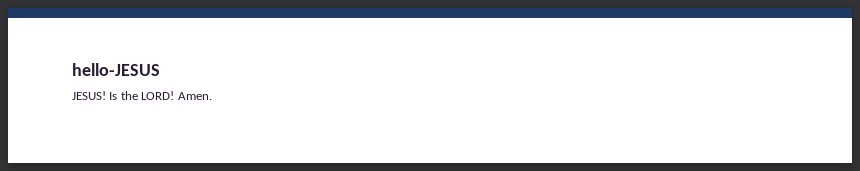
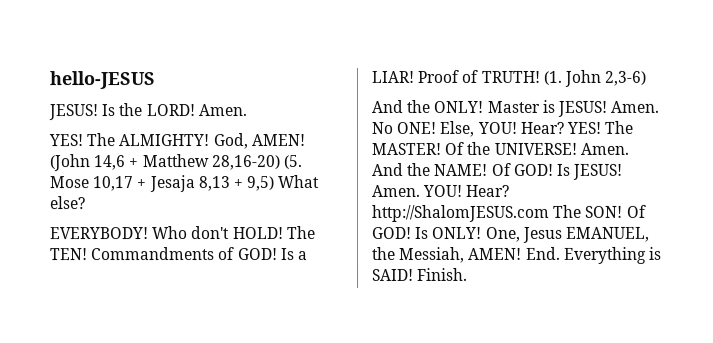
+ YES! The ALMIGHTY! God, AMEN! (John 14,6 + Matthew 28,16-20) (5. Mose 10,17 + Jesaja 8,13 + 9,5) What else?
+ EVERYBODY! Who don't HOLD! The TEN! Commandments of GOD! Is a LIAR! Proof of TRUTH! (1. John 2,3-6)
+ And the ONLY! Master is JESUS! Amen. No ONE! Else, YOU! Hear? YES! The MASTER! Of the UNIVERSE! Amen. And the NAME! Of GOD! Is JESUS! Amen. YOU! Hear? http://ShalomJESUS.com The SON! Of GOD! Is ONLY! One, Jesus EMANUEL, the Messiah, AMEN! End. Everything is SAID! Finish.

